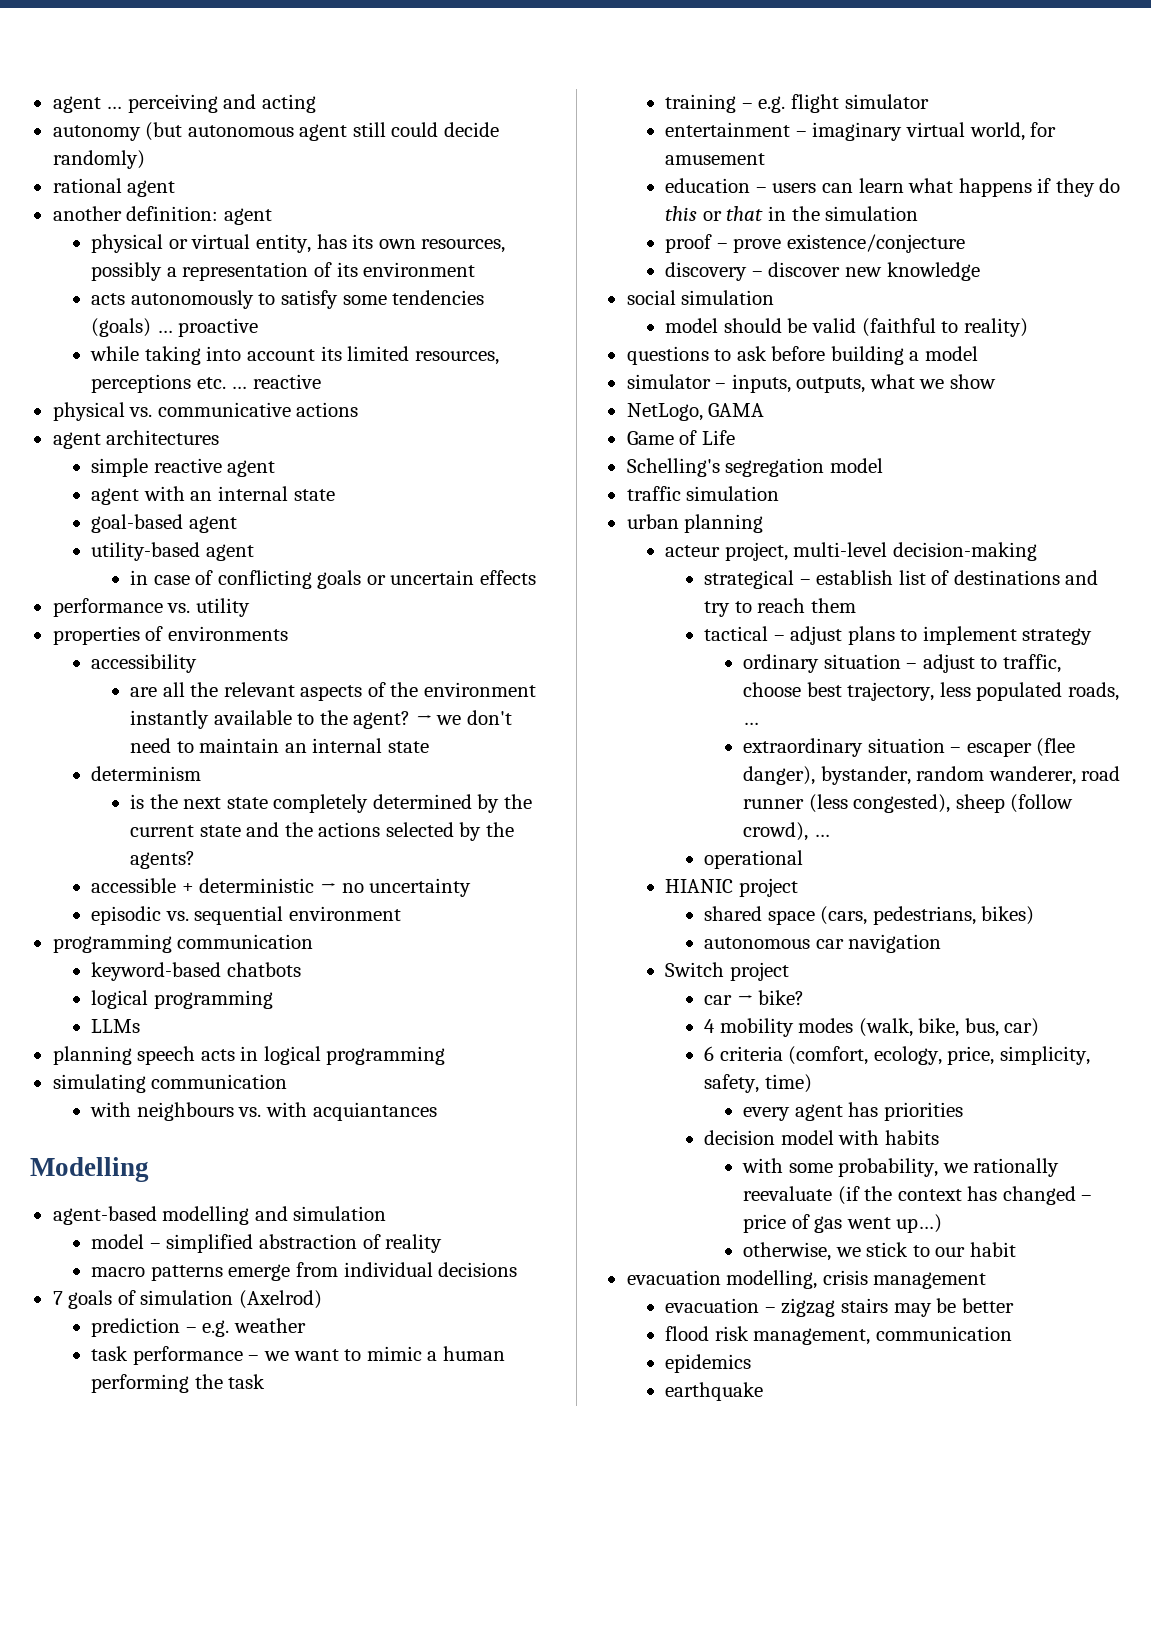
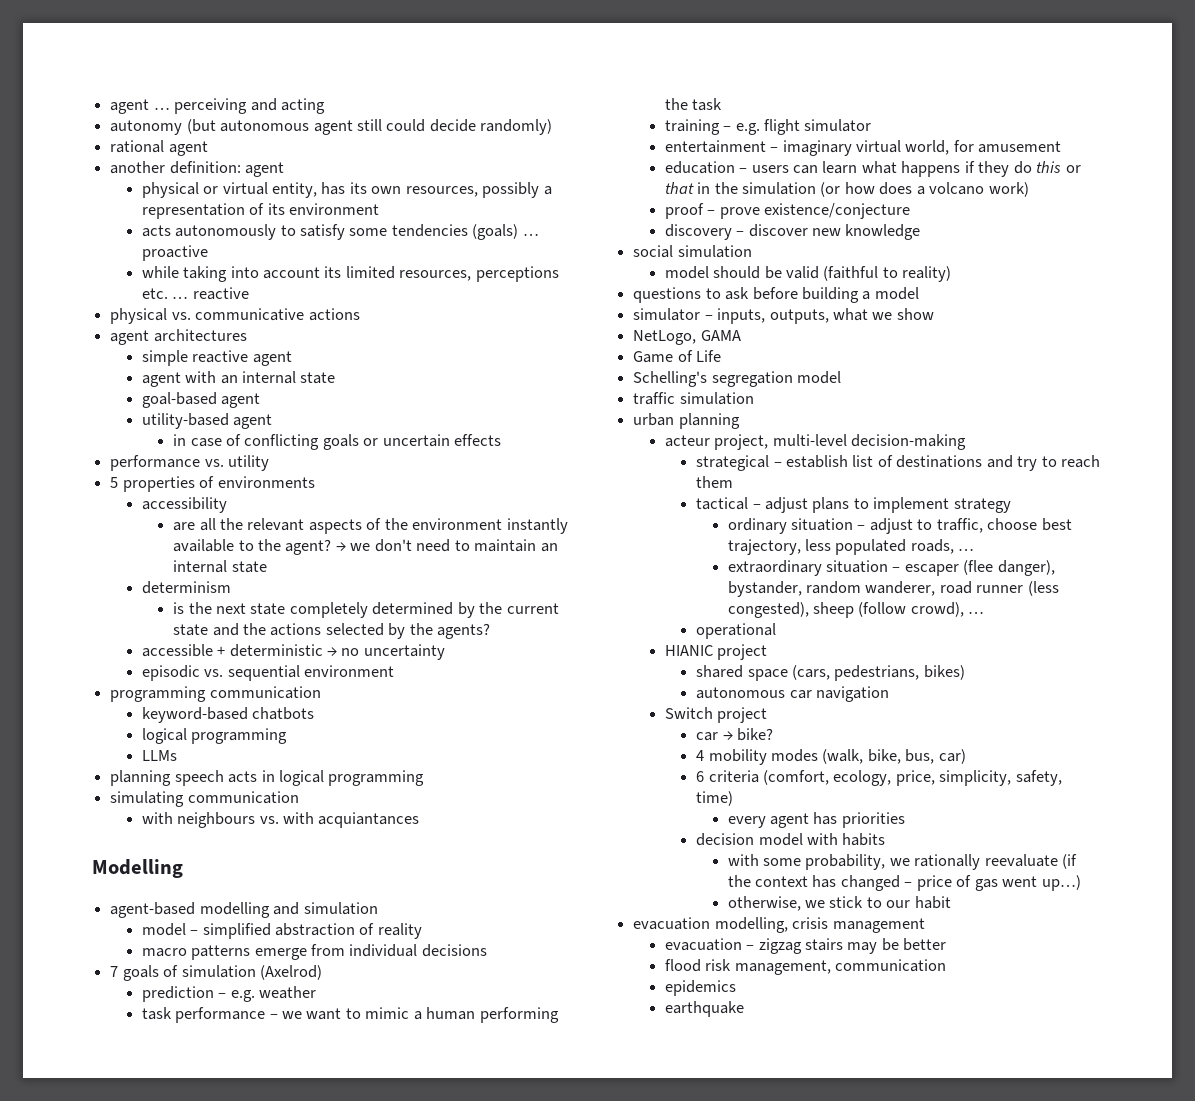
- properties of environments
+ 5 properties of environments
- education – users can learn what happens if they do this or that in the simulation
+ education – users can learn what happens if they do this or that in the simulation (or how does a volcano work)

